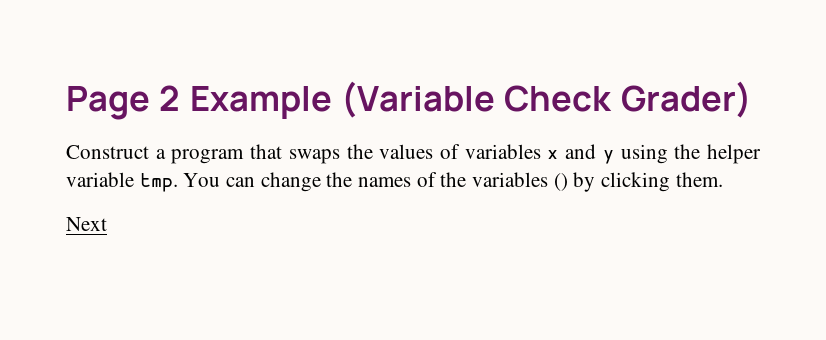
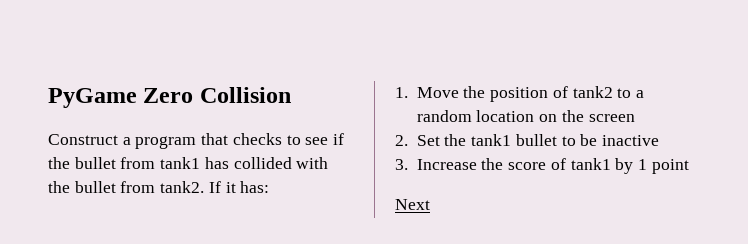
- Page 2 Example (Variable Check Grader)
- Construct a program that swaps the values of variables x and y using the helper variable tmp. You can change the names of the variables () by clicking them.
+ PyGame Zero Collision
+ Construct a program that checks to see if the bullet from tank1 has collided with the bullet from tank2. If it has:
+ 1. Move the position of tank2 to a random location on the screen
+ 2. Set the tank1 bullet to be inactive
+ 3. Increase the score of tank1 by 1 point

